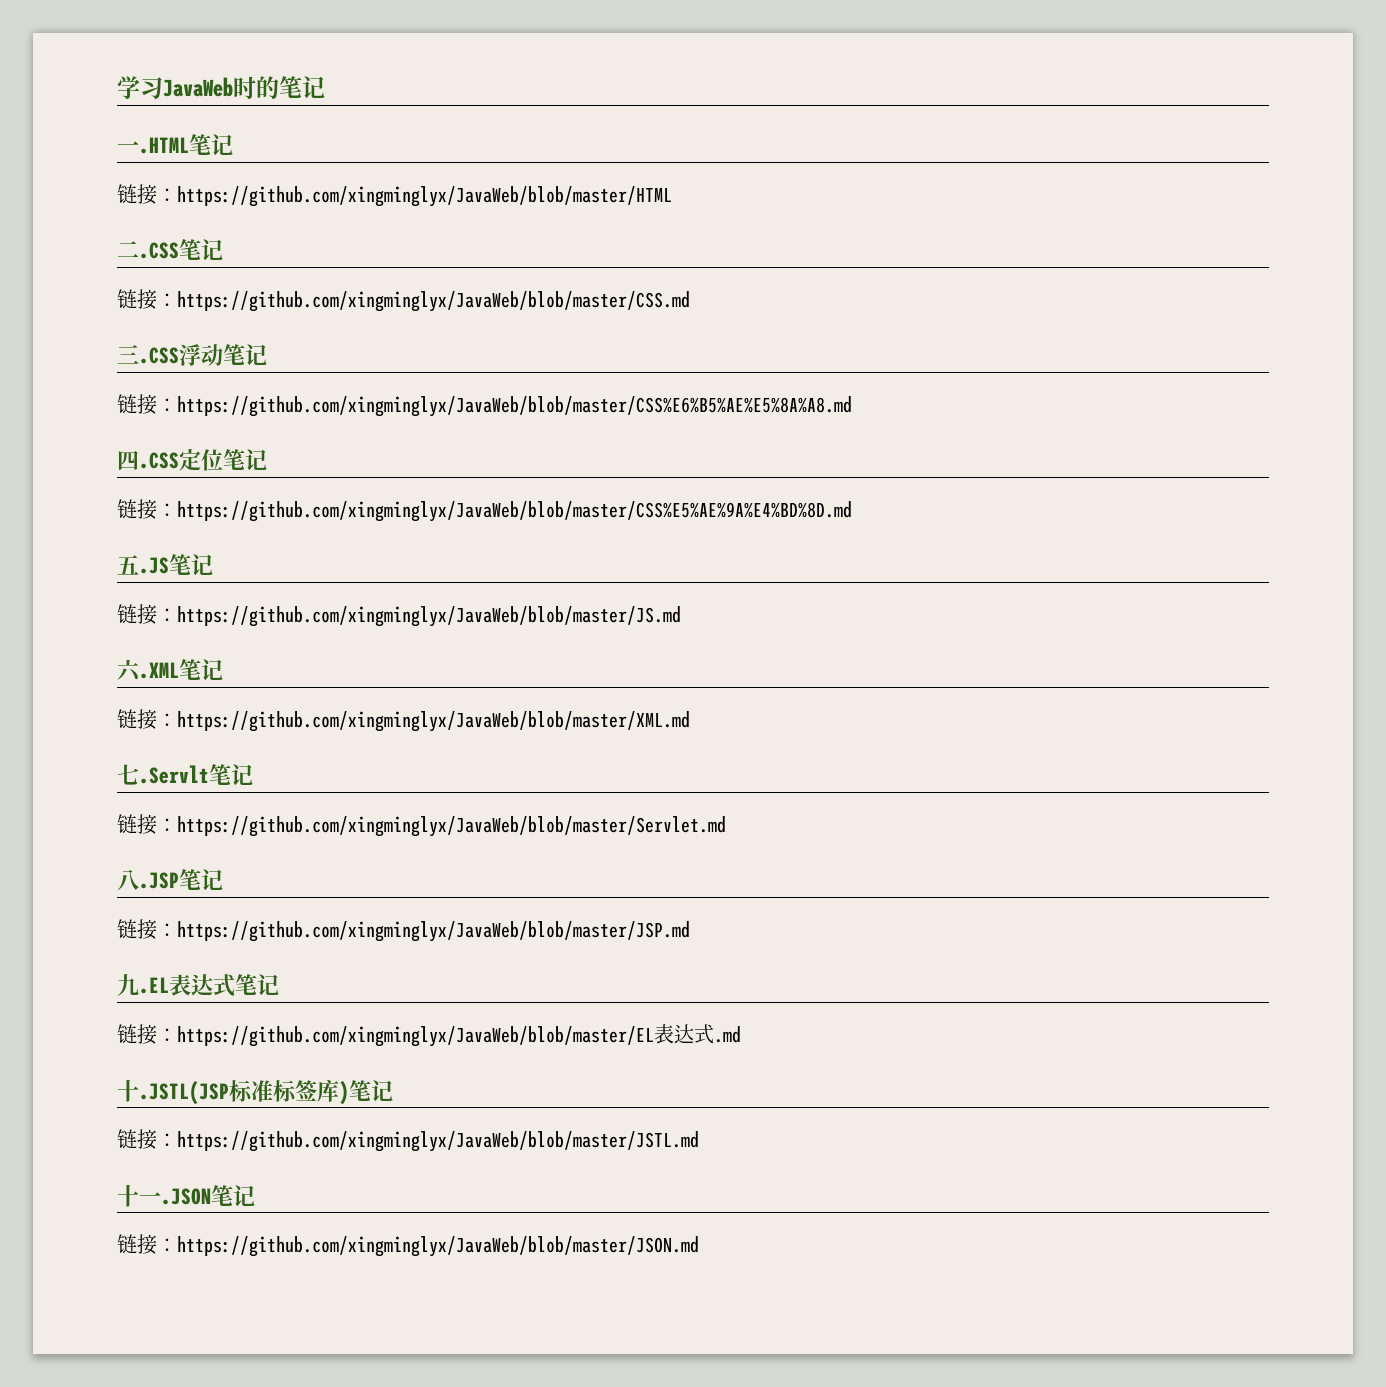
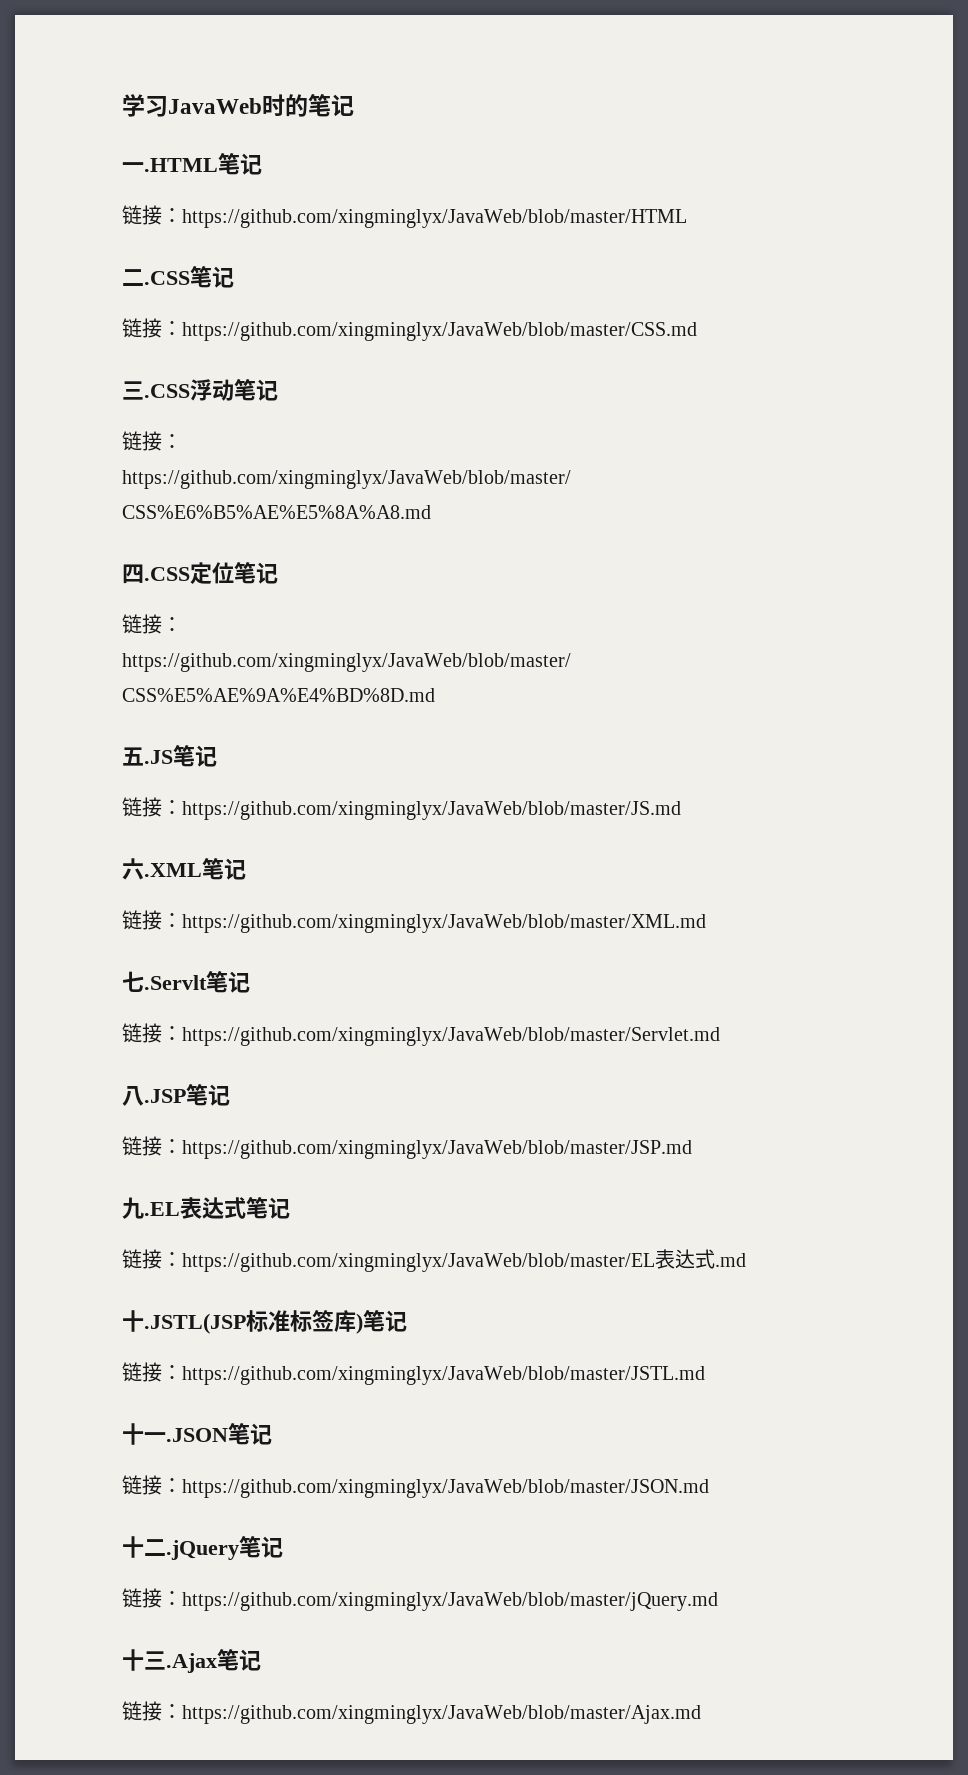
+ 十二.jQuery笔记
+ 链接：https://github.com/xingminglyx/JavaWeb/blob/master/jQuery.md
+ 十三.Ajax笔记
+ 链接：https://github.com/xingminglyx/JavaWeb/blob/master/Ajax.md

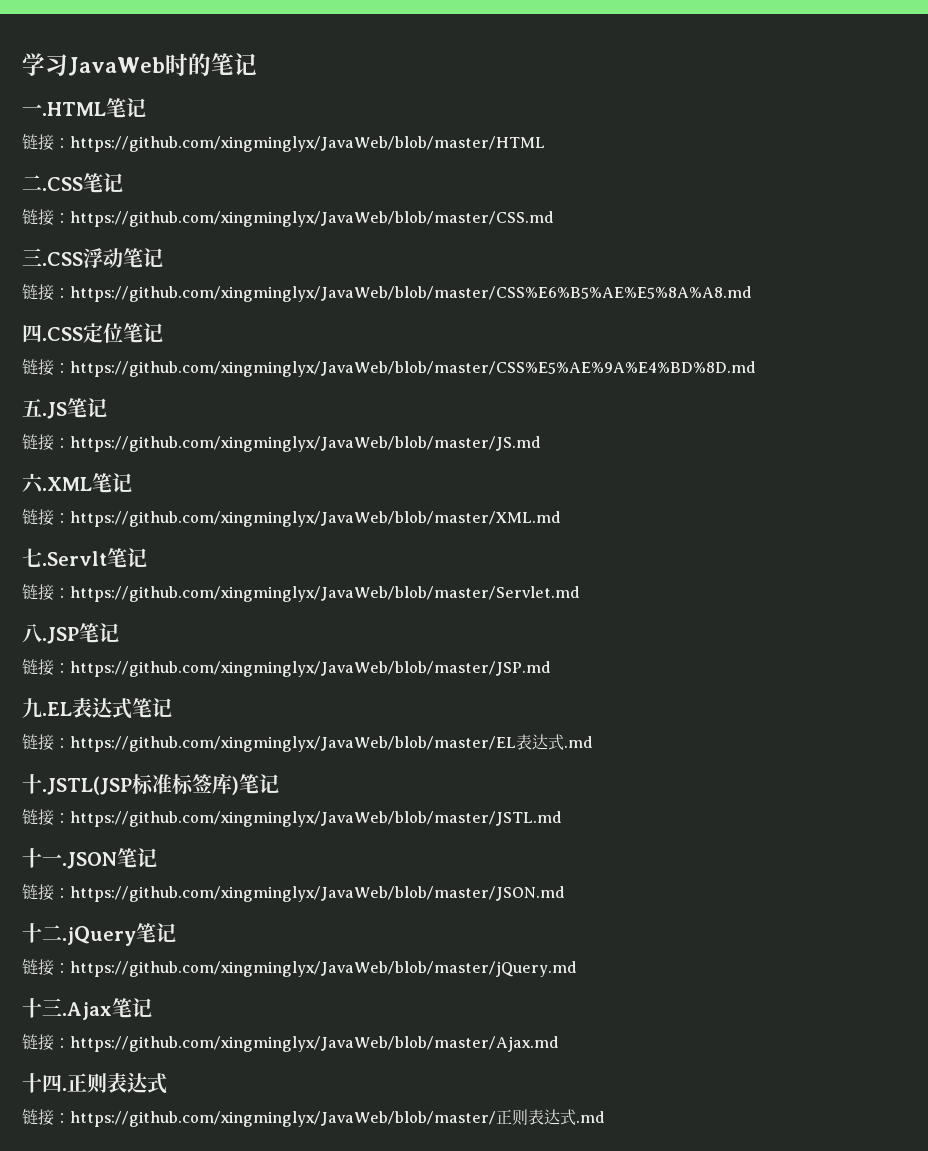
+ 十四.正则表达式
+ 链接：https://github.com/xingminglyx/JavaWeb/blob/master/正则表达式.md

